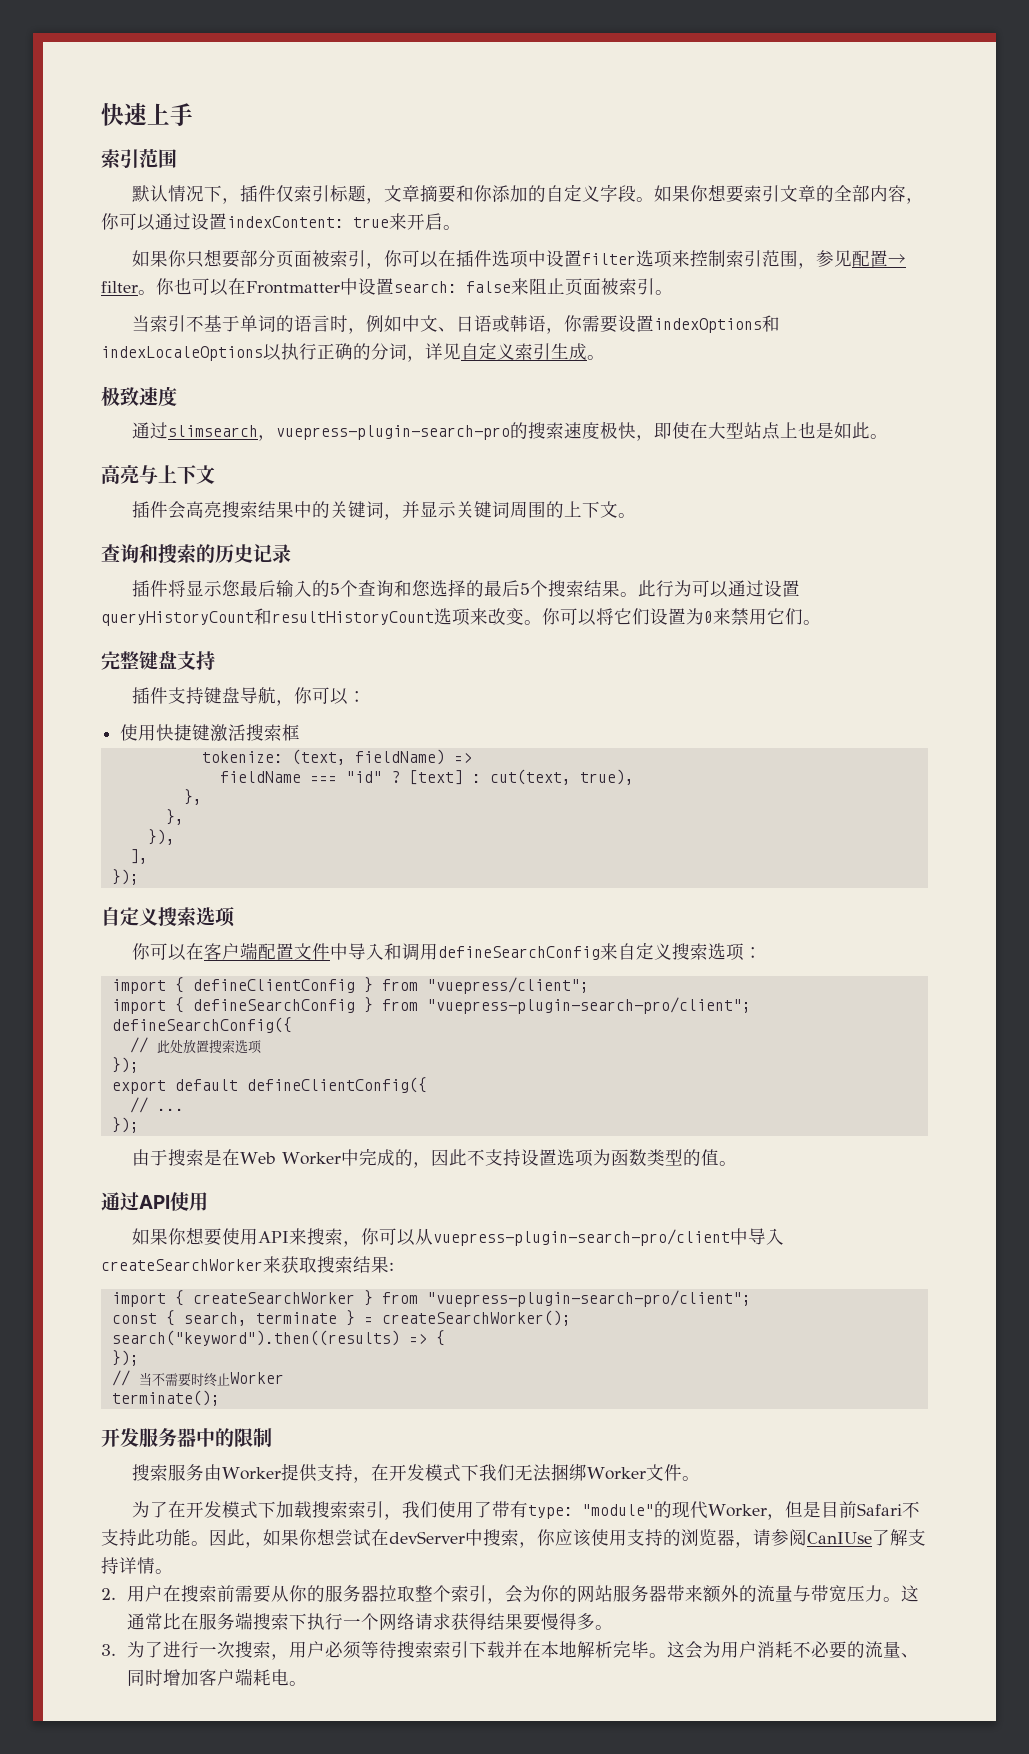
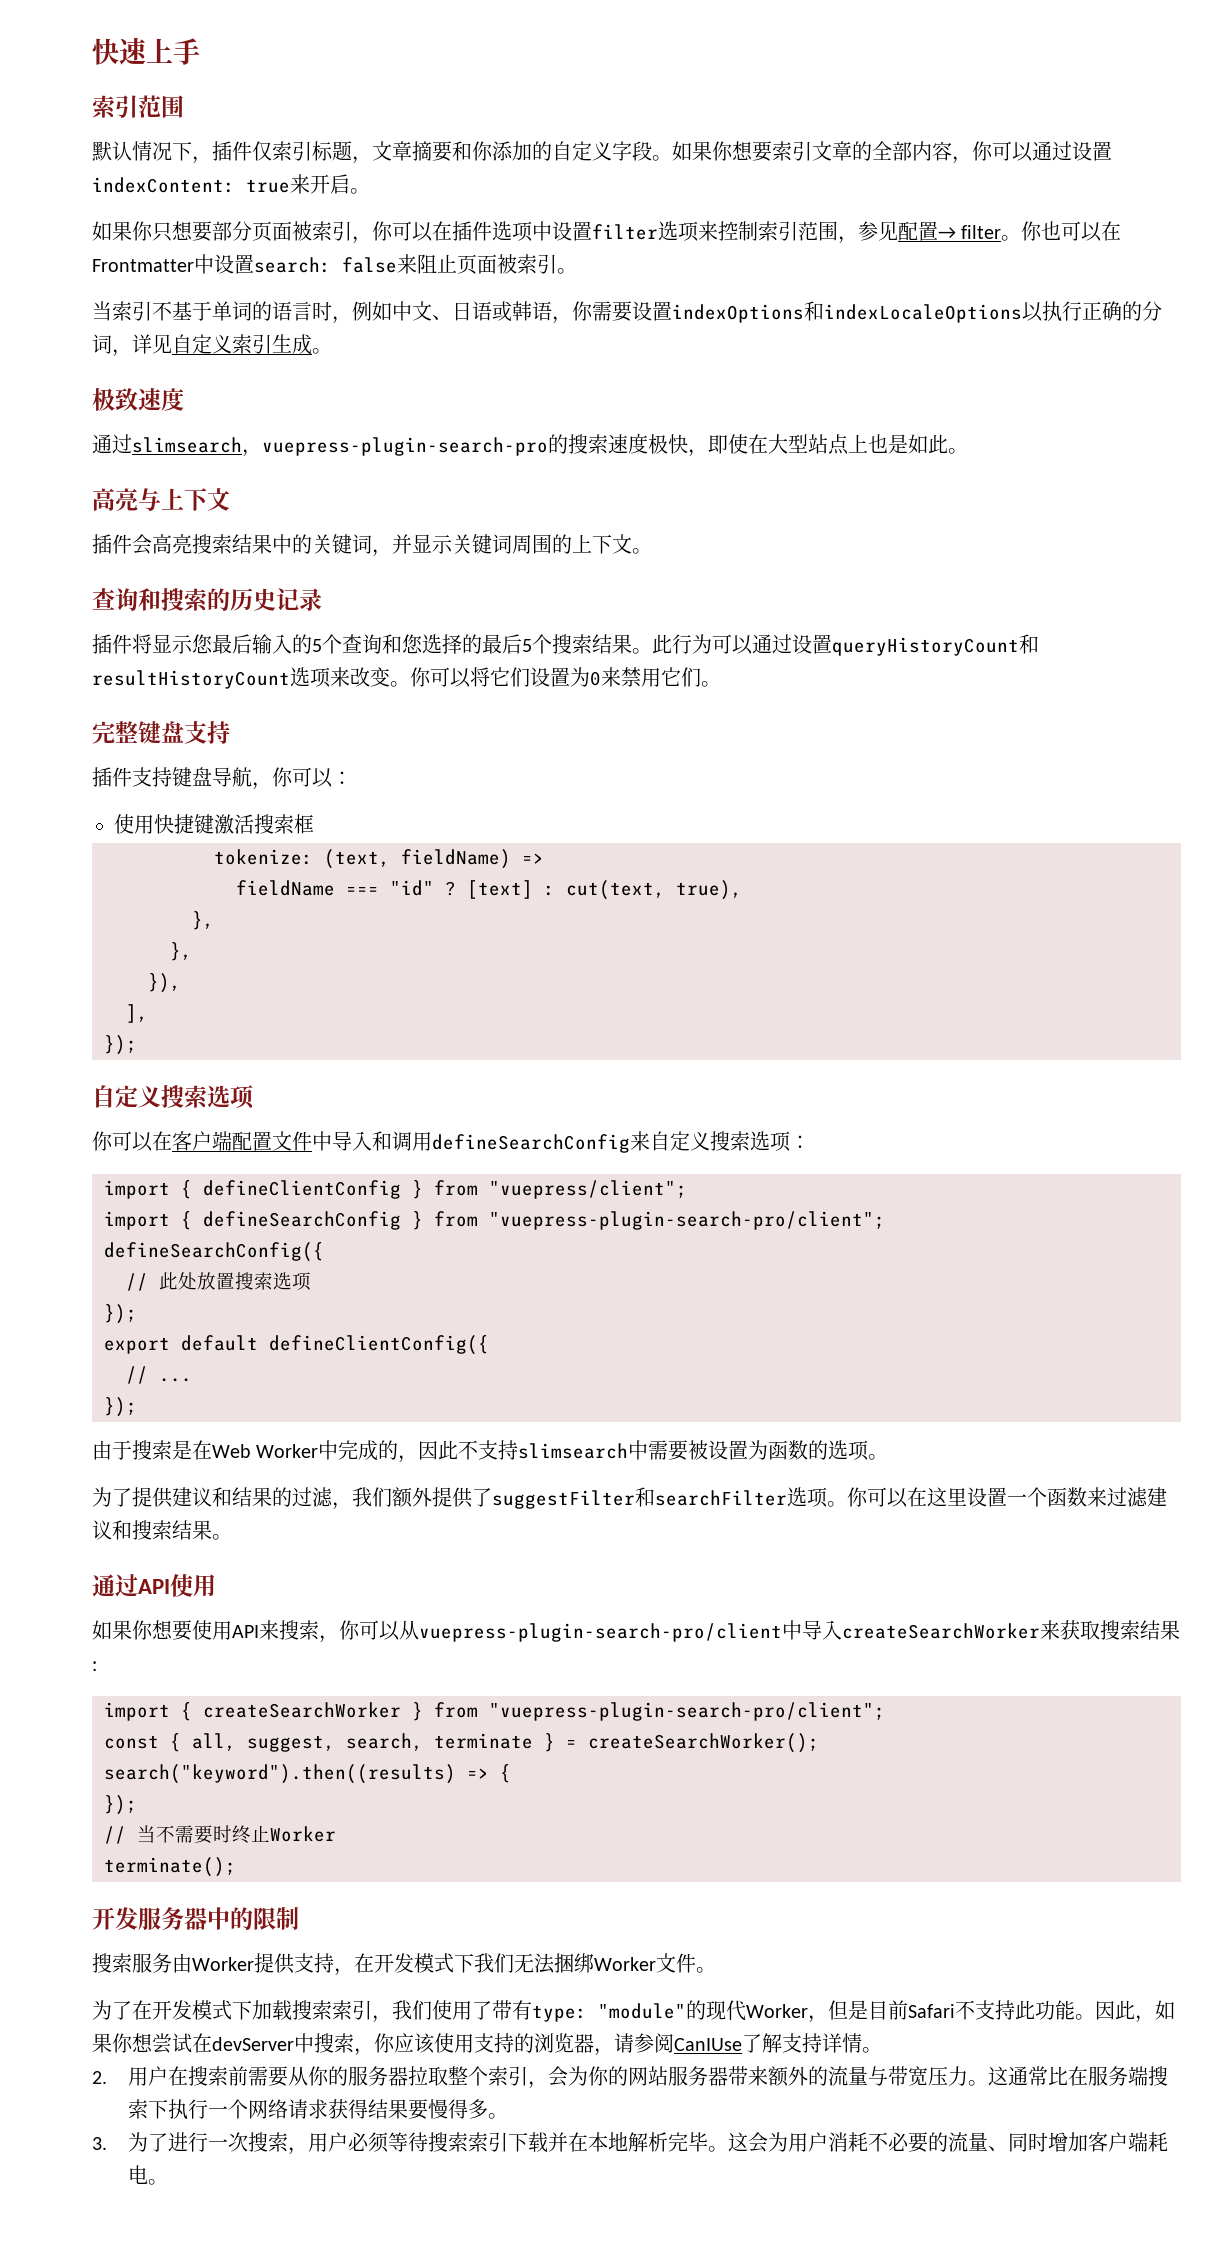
- 由于搜索是在Web Worker中完成的，因此不支持设置选项为函数类型的值。
+ 由于搜索是在Web Worker中完成的，因此不支持slimsearch中需要被设置为函数的选项。
+ 为了提供建议和结果的过滤，我们额外提供了suggestFilter和searchFilter选项。你可以在这里设置一个函数来过滤建议和搜索结果。
- const { search, terminate } = createSearchWorker();
+ const { all, suggest, search, terminate } = createSearchWorker();

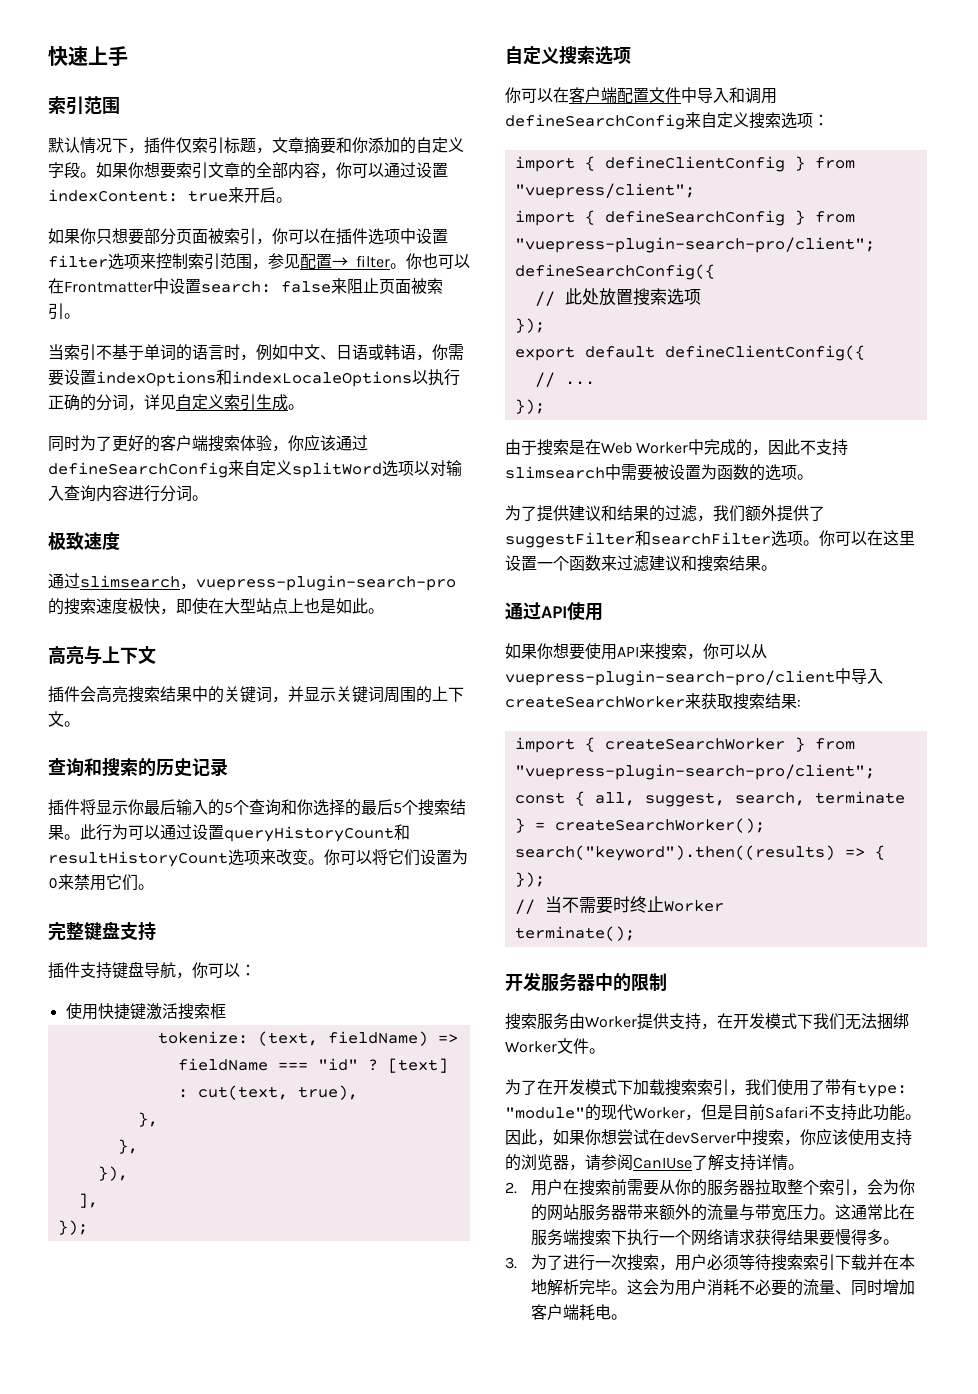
+ 同时为了更好的客户端搜索体验，你应该通过defineSearchConfig来自定义splitWord选项以对输入查询内容进行分词。
- 插件将显示您最后输入的5个查询和您选择的最后5个搜索结果。
+ 插件将显示你最后输入的5个查询和你选择的最后5个搜索结果。

